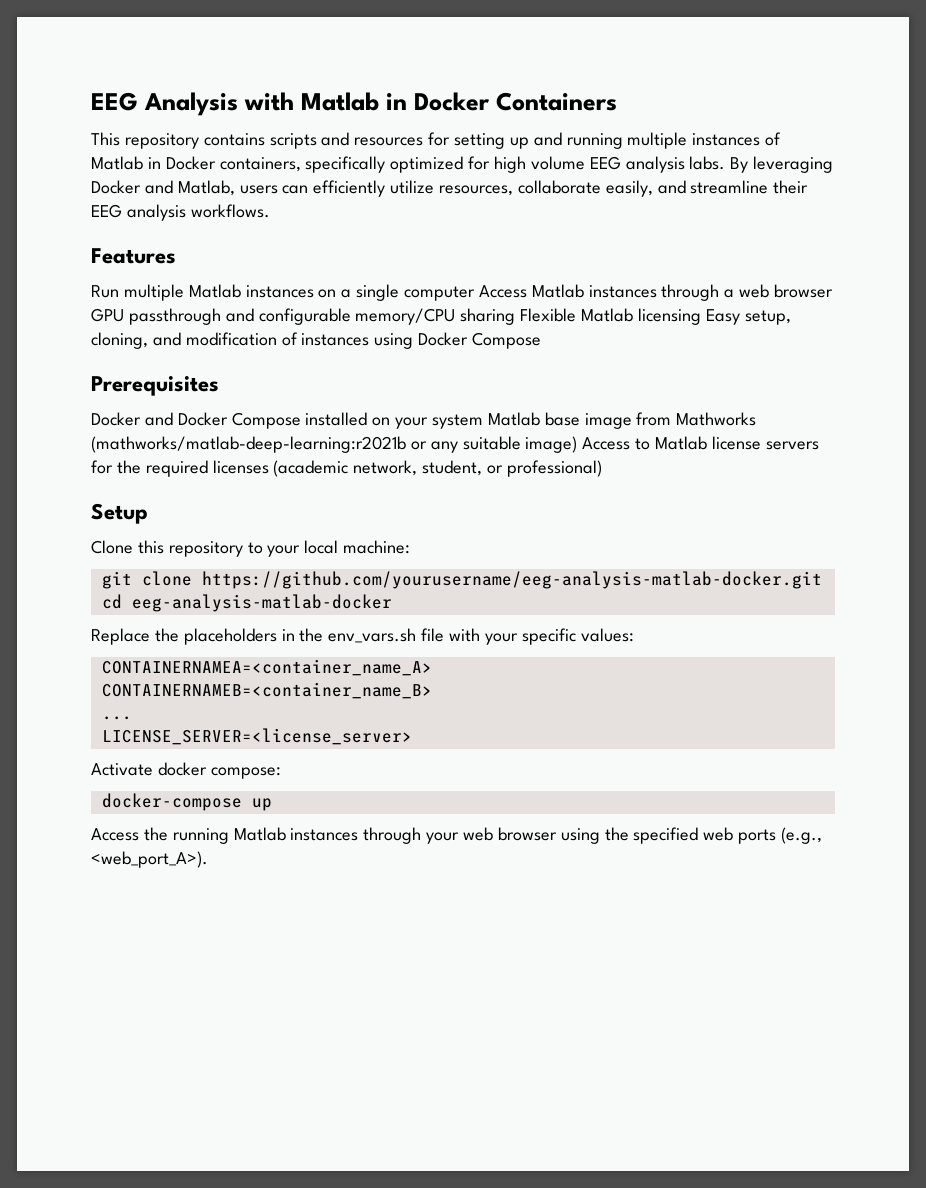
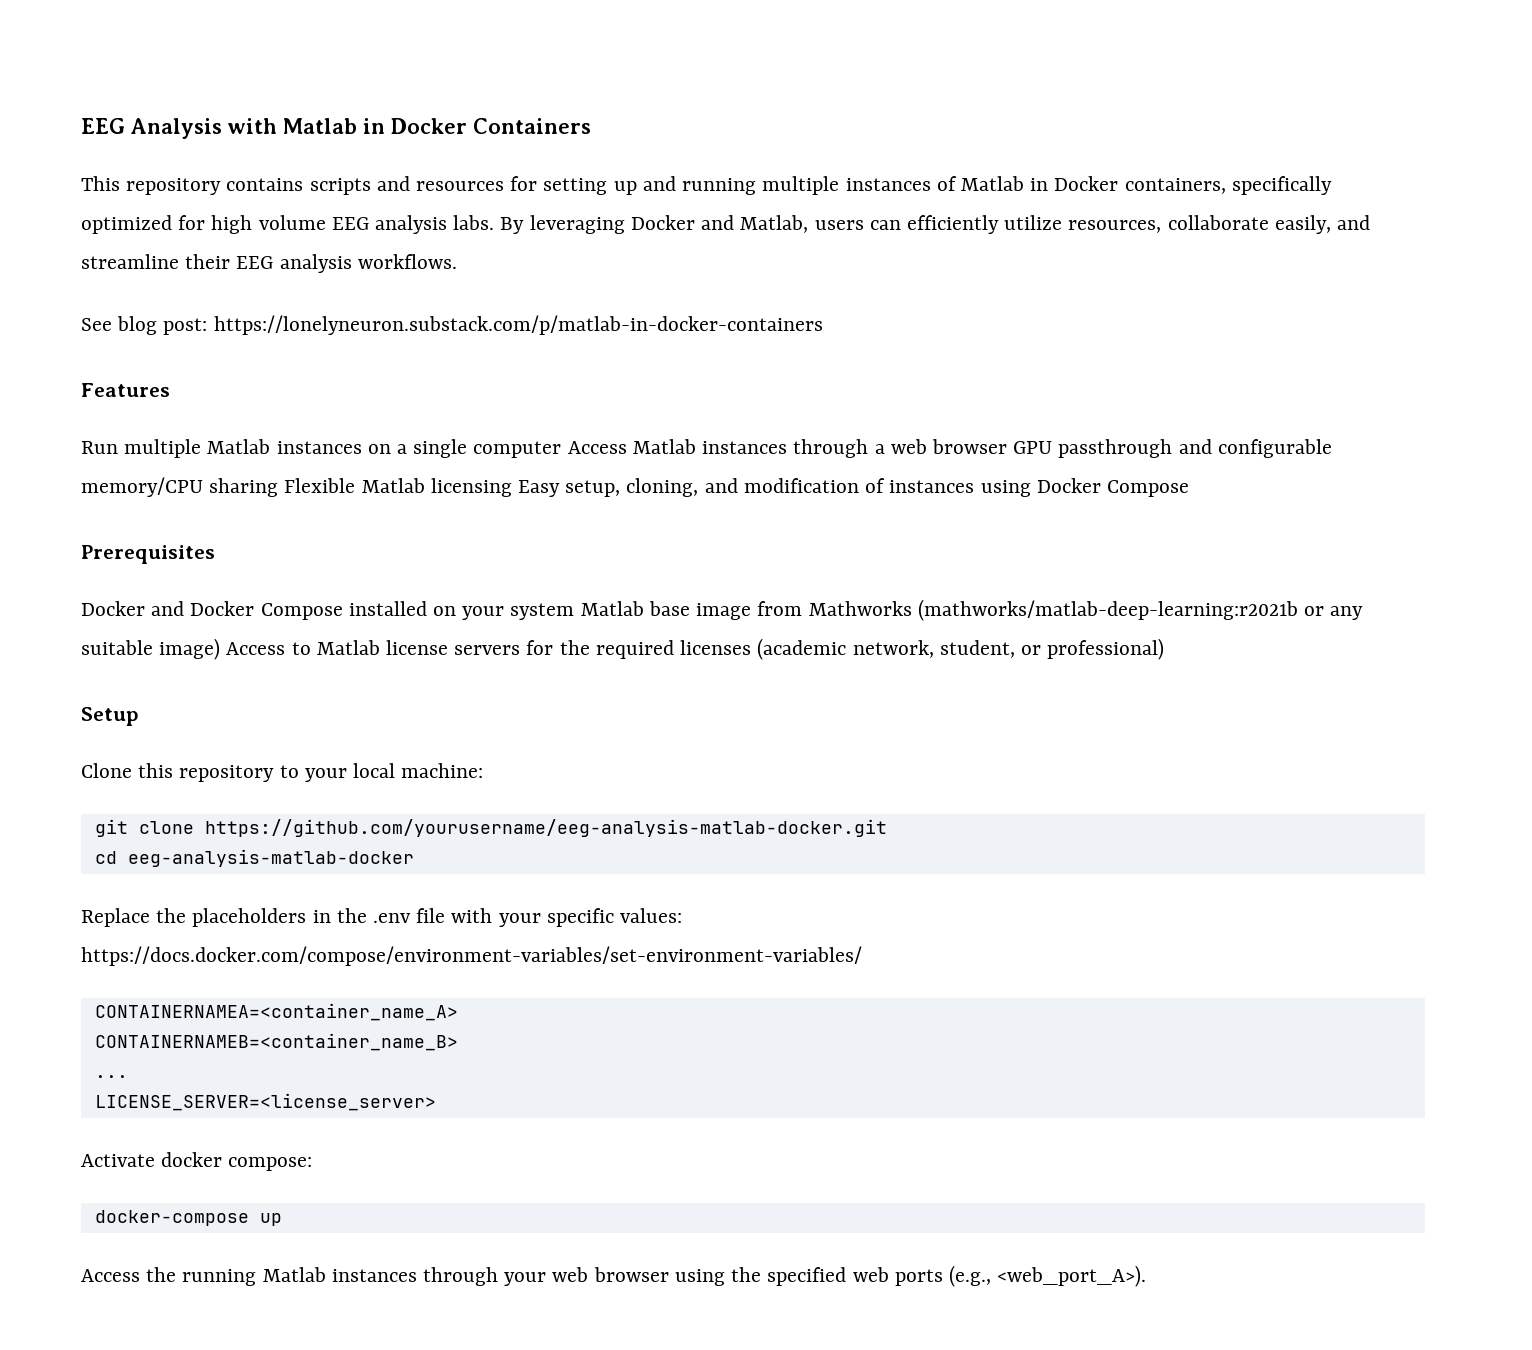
+ See blog post: https://lonelyneuron.substack.com/p/matlab-in-docker-containers
- Replace the placeholders in the env_vars.sh file with your specific values:
+ Replace the placeholders in the .env file with your specific values: https://docs.docker.com/compose/environment-variables/set-environment-variables/

